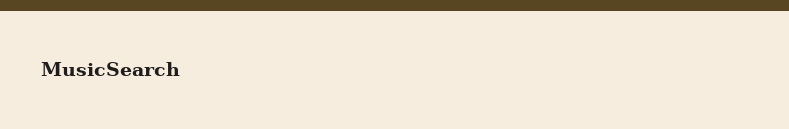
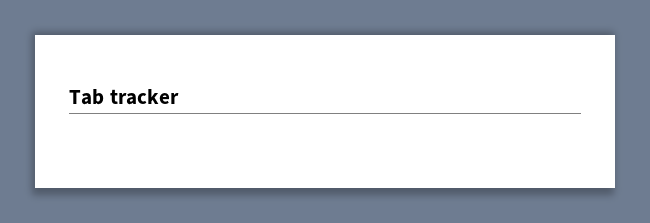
- MusicSearch
+ Tab tracker

